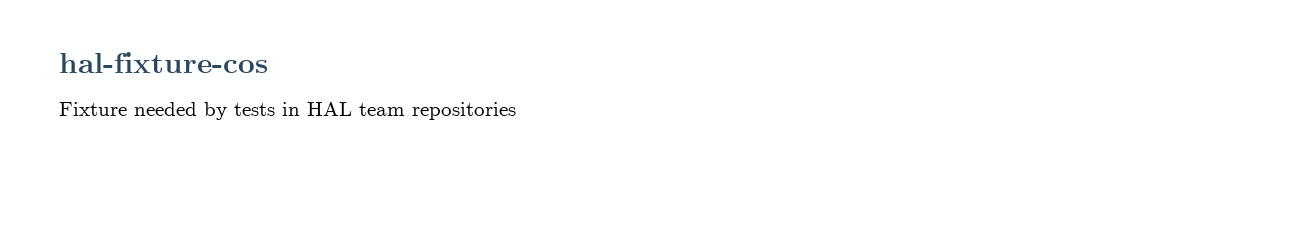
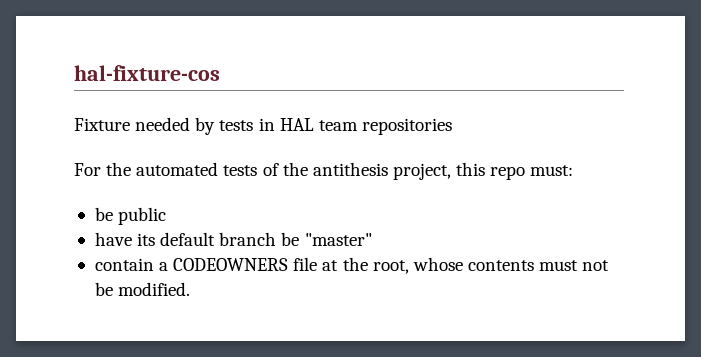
+ For the automated tests of the antithesis project, this repo must:
+ be public
+ have its default branch be "master"
+ contain a CODEOWNERS file at the root, whose contents must not be modified.

